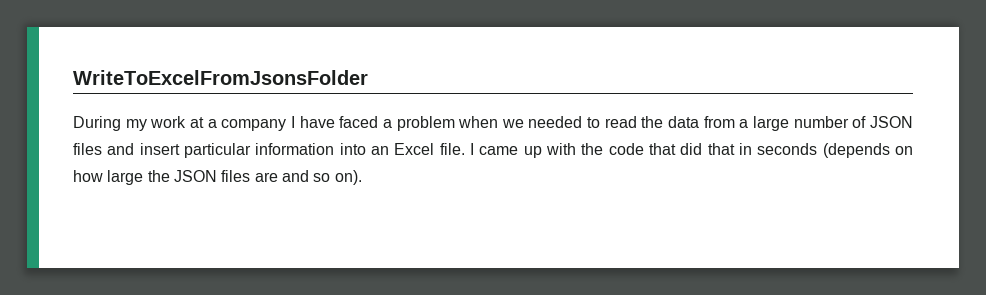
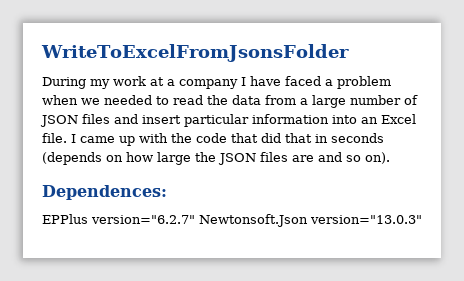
+ Dependences:
+ EPPlus version="6.2.7" Newtonsoft.Json version="13.0.3"

